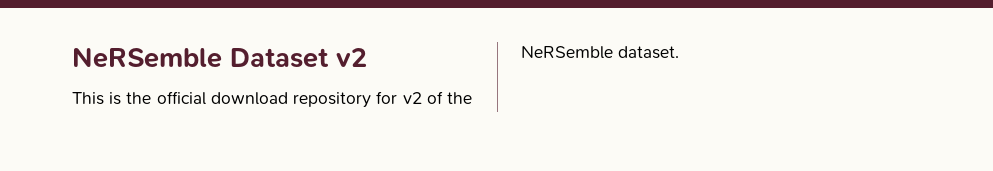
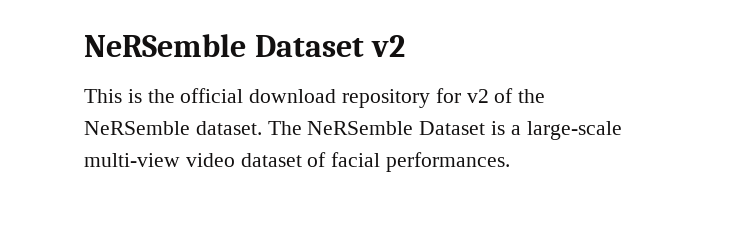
+ The NeRSemble Dataset is a large-scale multi-view video dataset of facial performances.

